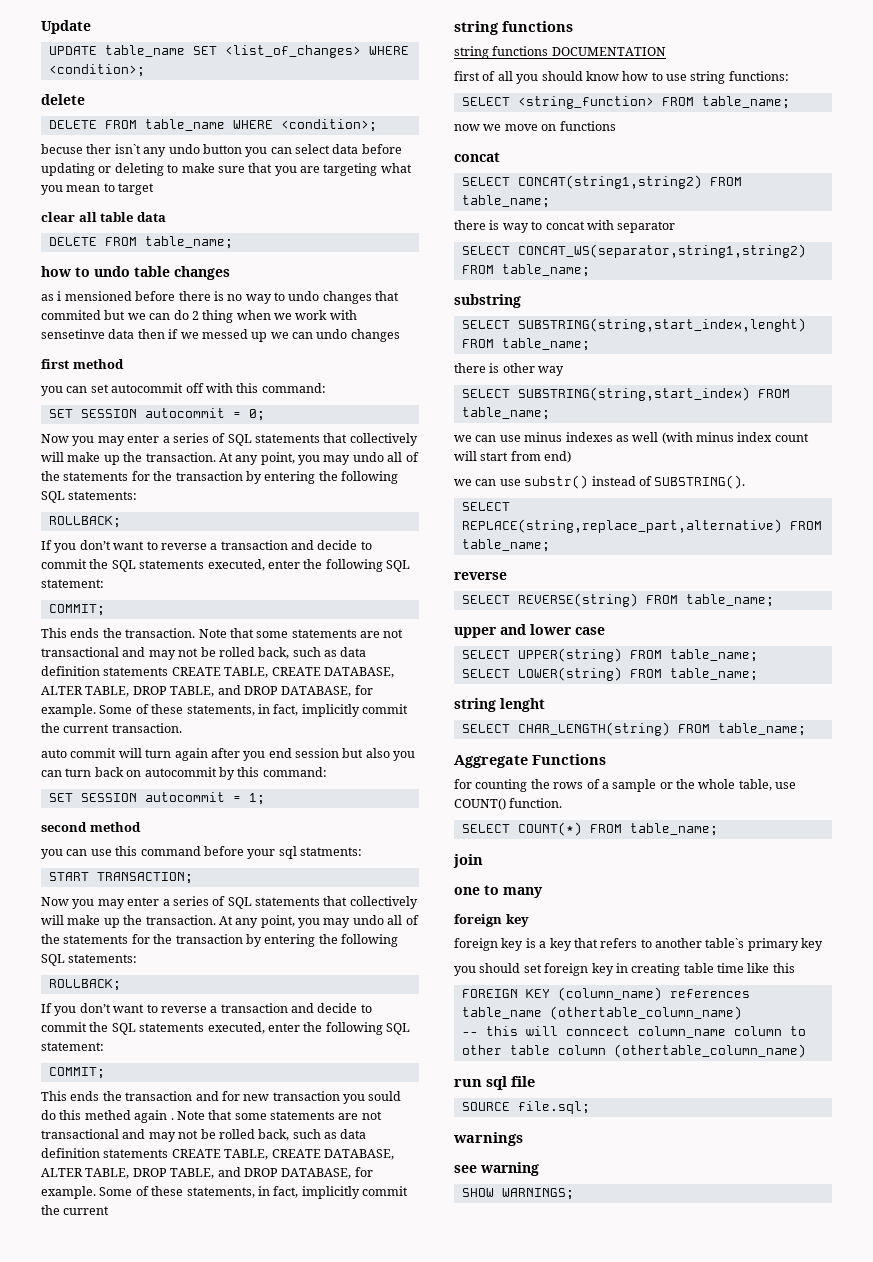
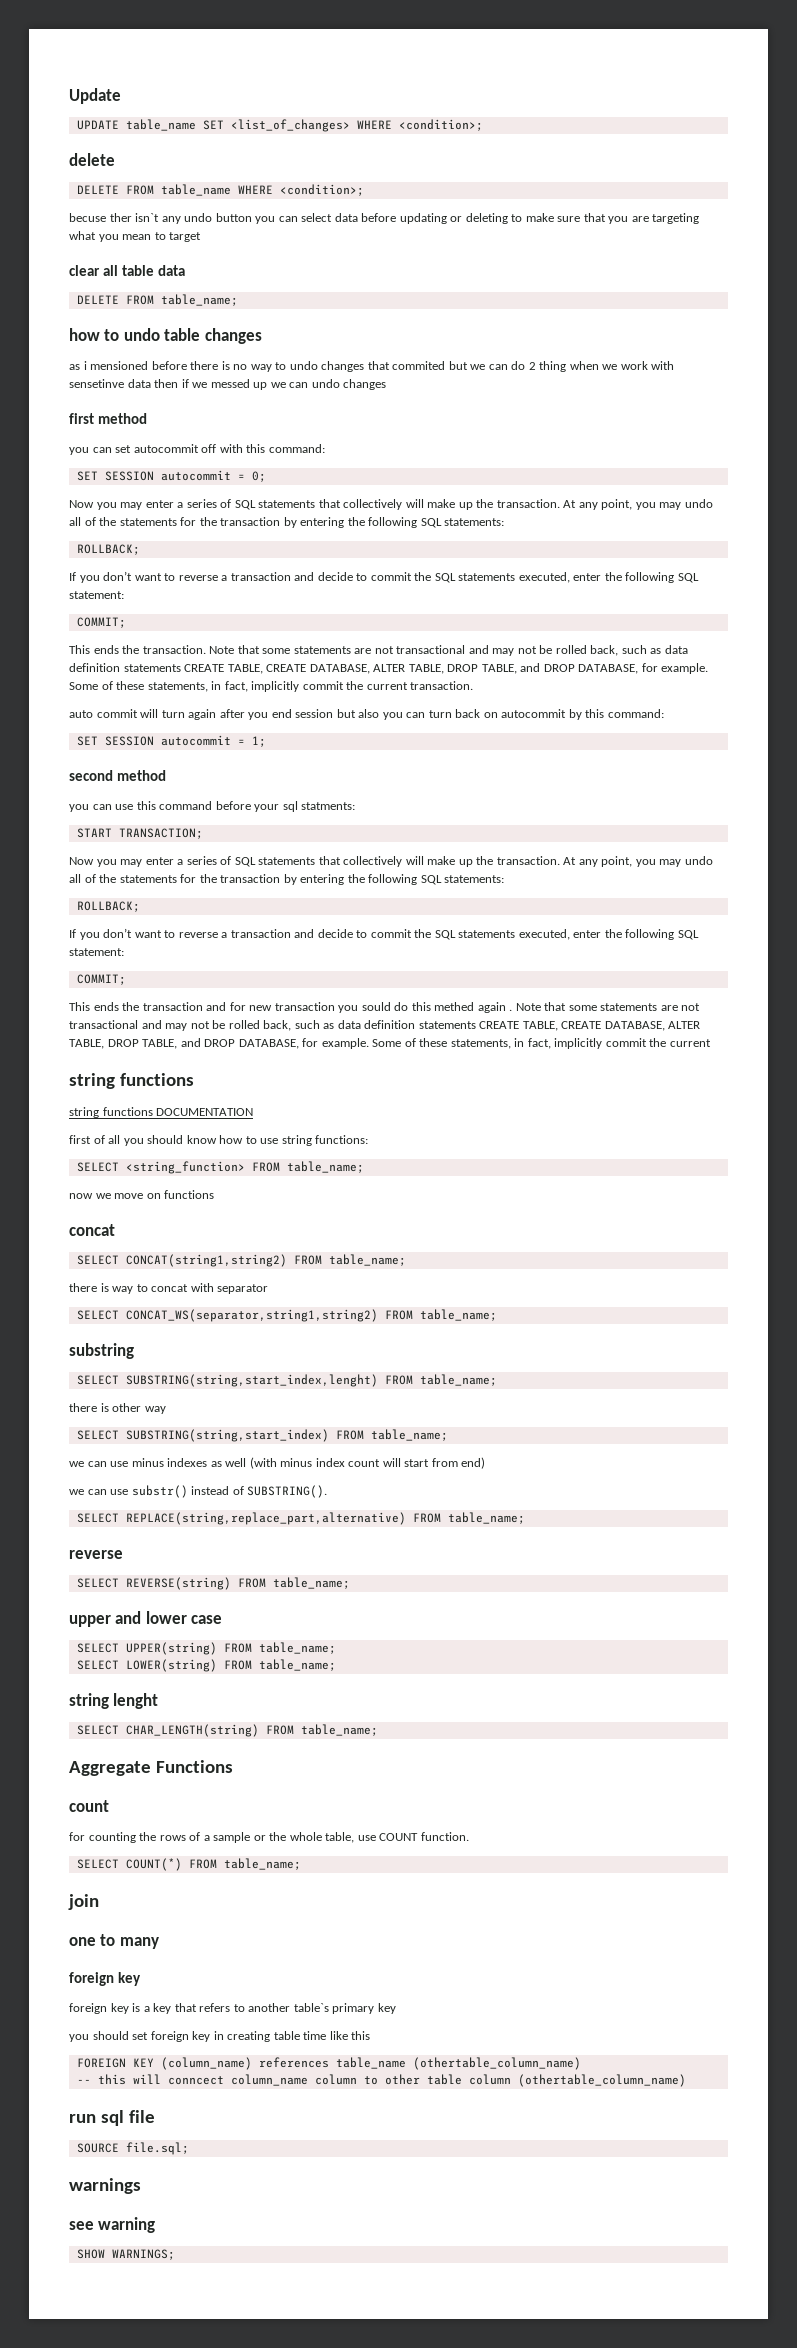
  Aggregate Functions
+ count
- for counting the rows of a sample or the whole table, use COUNT() function.
+ for counting the rows of a sample or the whole table, use COUNT function.

